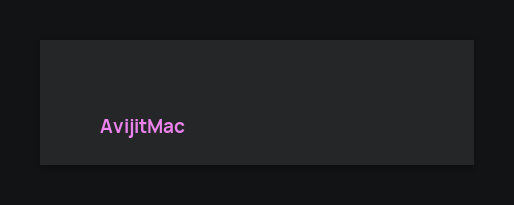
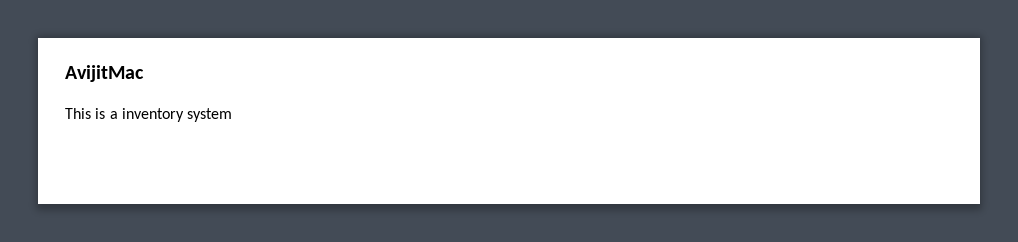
+ This is a inventory system

